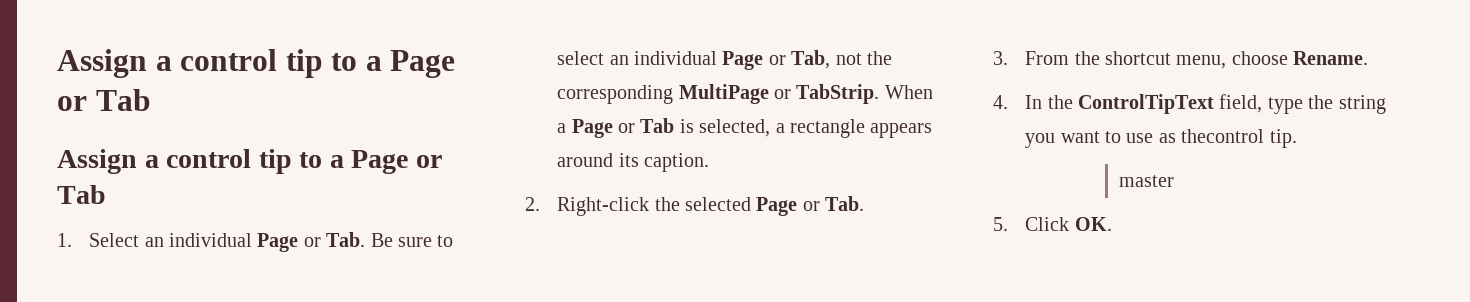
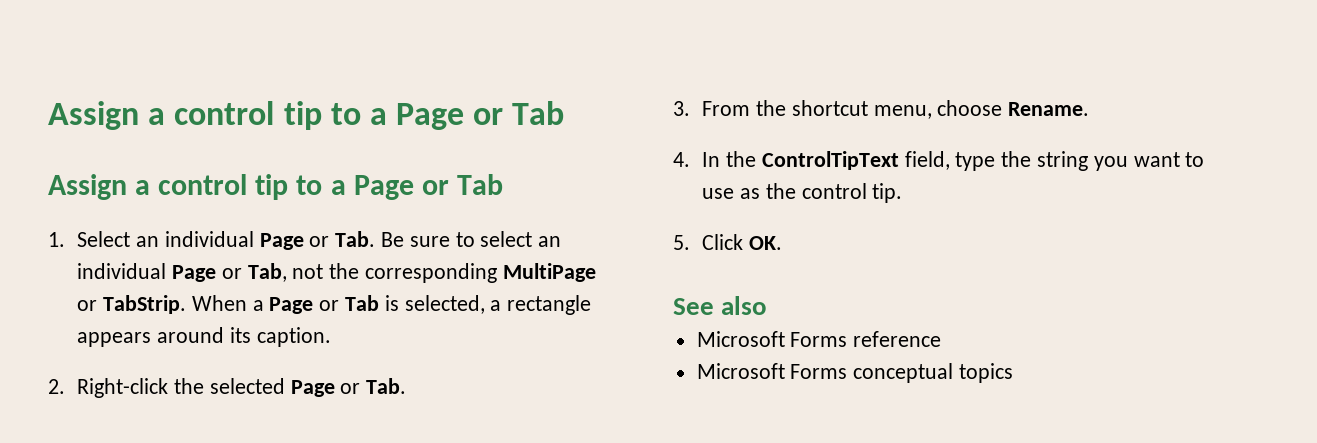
- 4. In the ControlTipText field, type the string you want to use as thecontrol tip.
+ 4. In the ControlTipText field, type the string you want to use as the control tip.
- master
+ See also
+ Microsoft Forms reference
+ Microsoft Forms conceptual topics

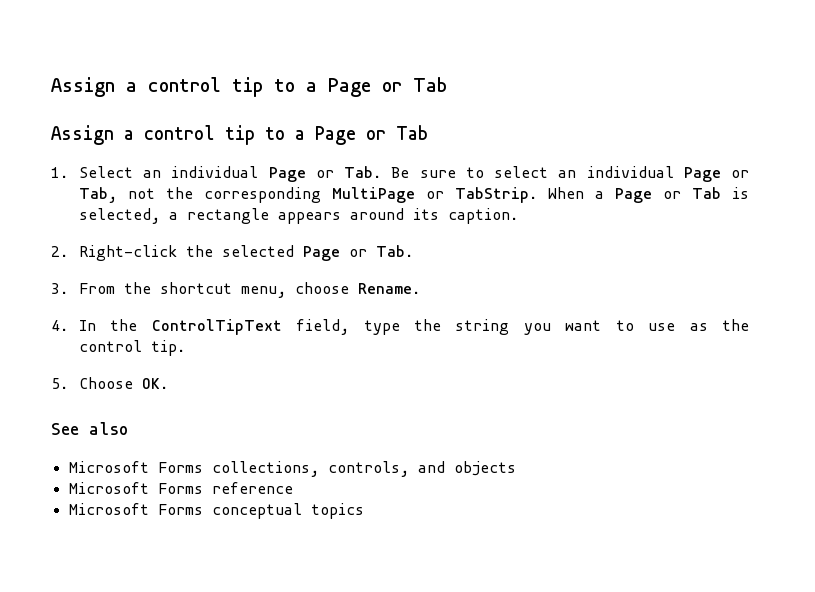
- 5. Click OK.
+ 5. Choose OK.
+ Microsoft Forms collections, controls, and objects

